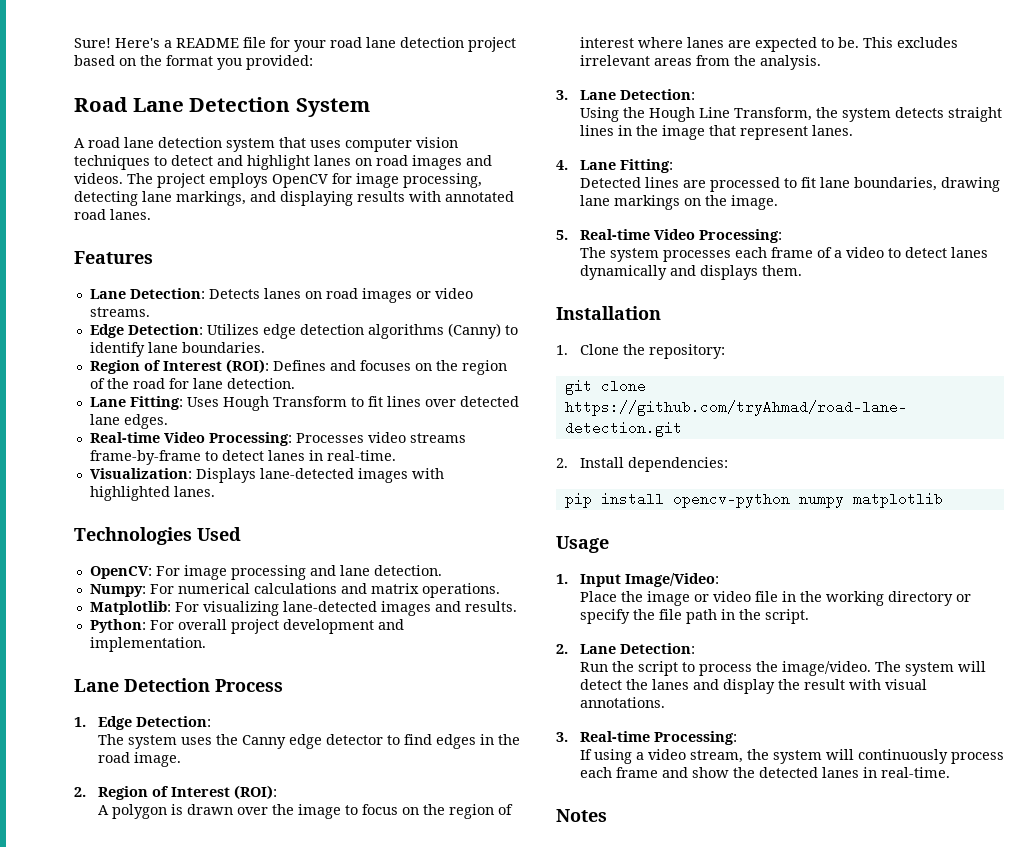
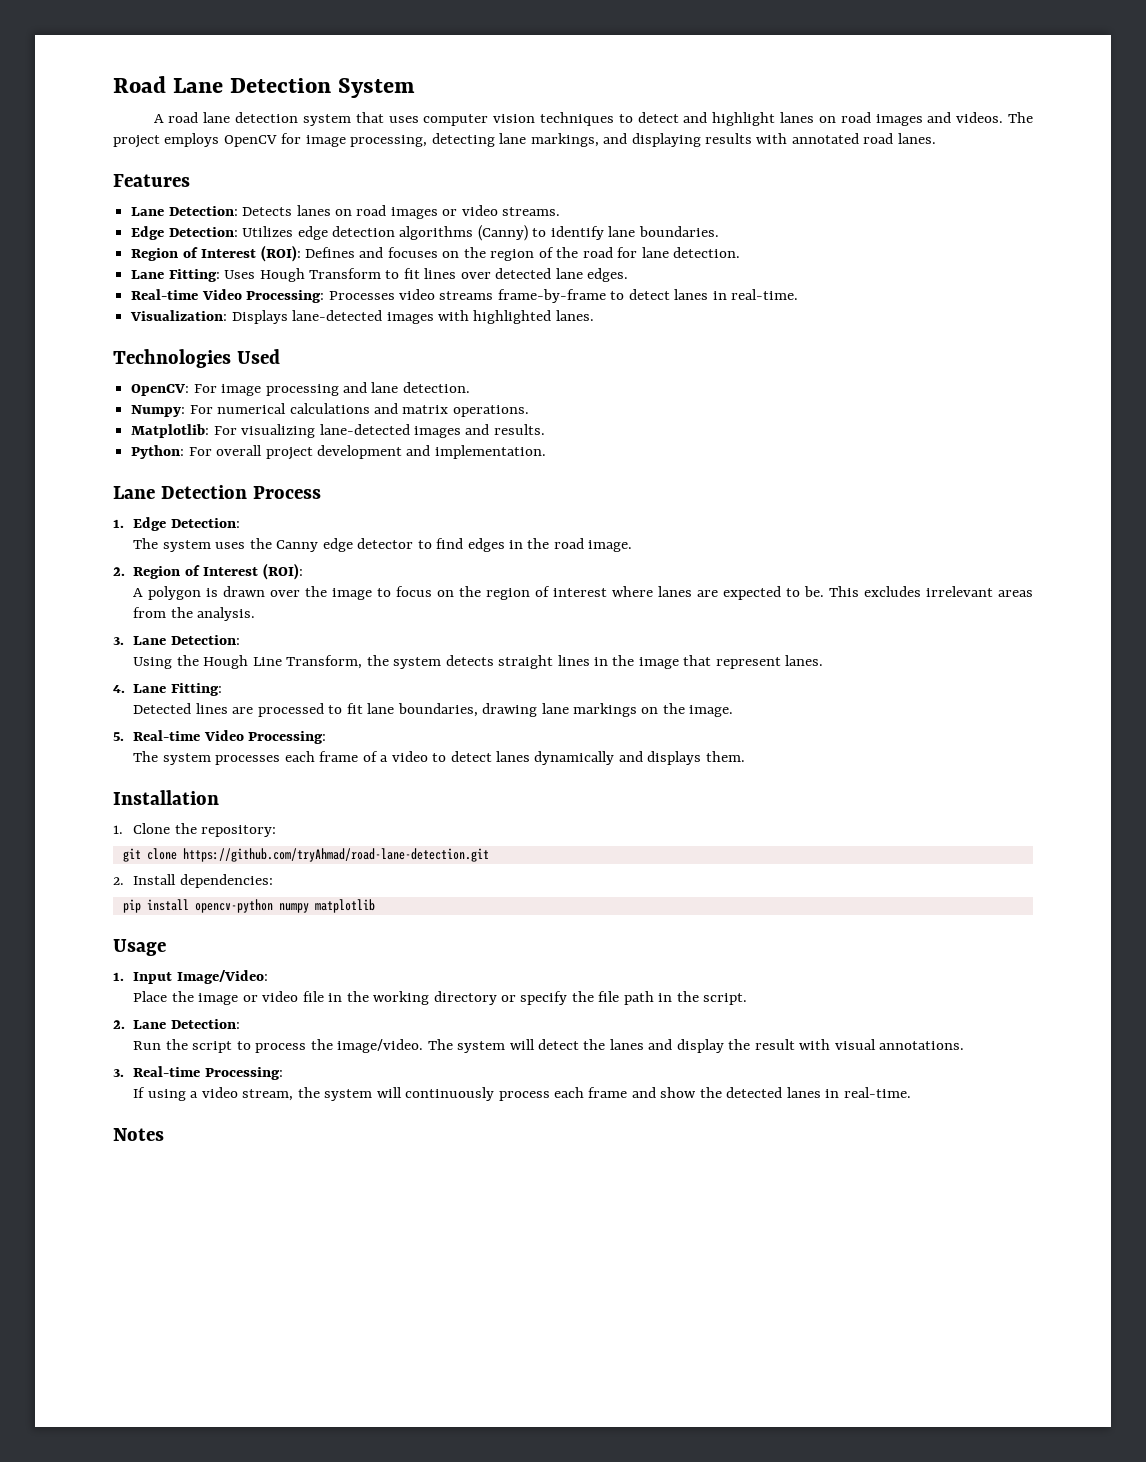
- Sure! Here's a README file for your road lane detection project based on the format you provided:

